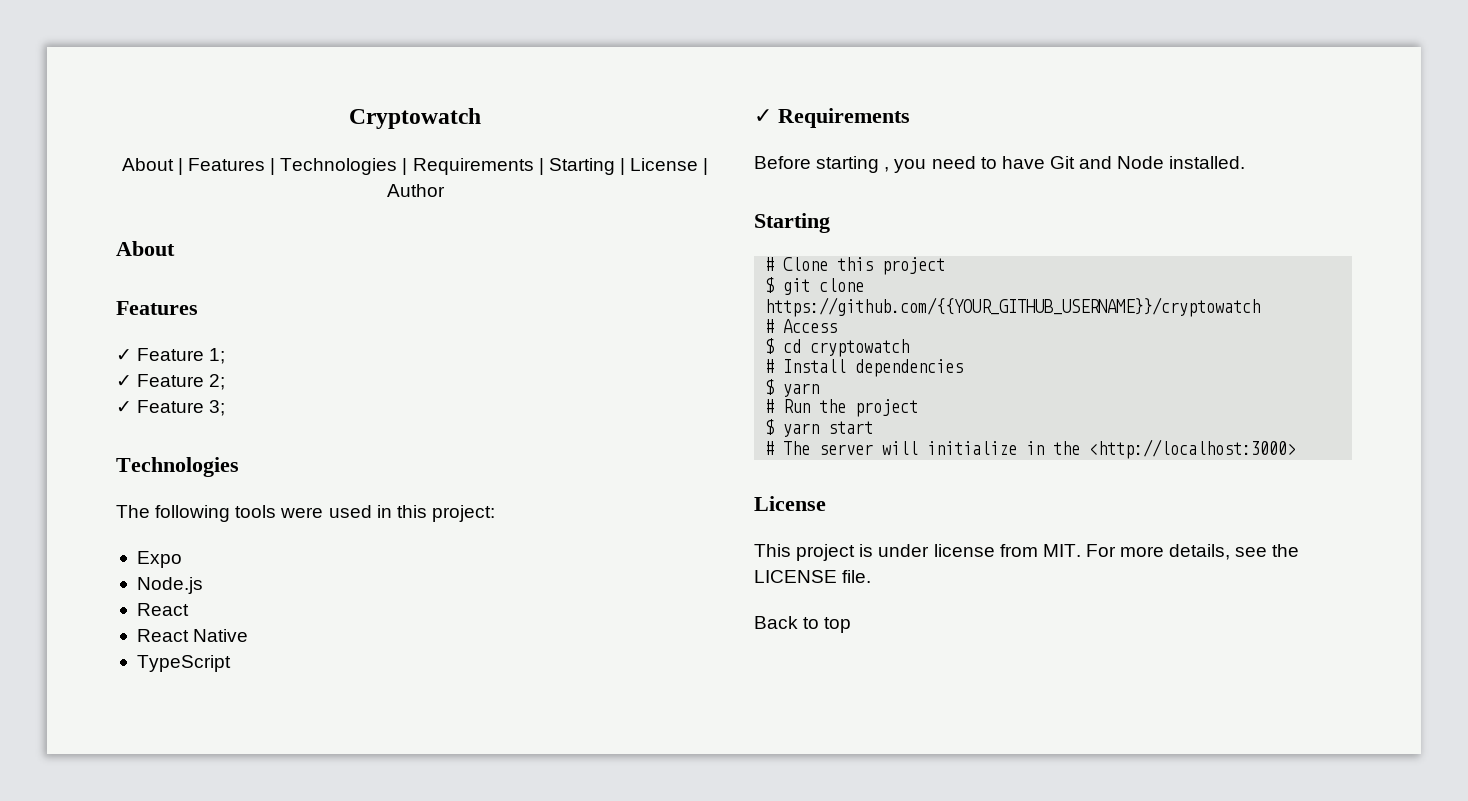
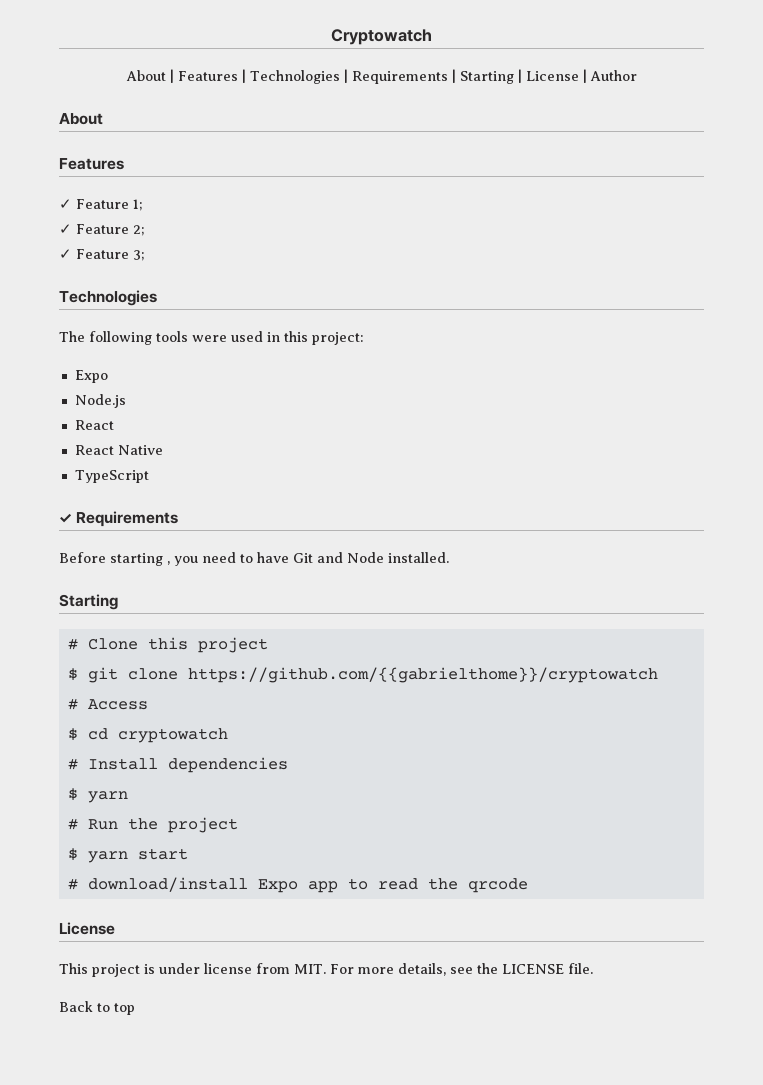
- $ git clone https://github.com/{{YOUR_GITHUB_USERNAME}}/cryptowatch
+ $ git clone https://github.com/{{gabrielthome}}/cryptowatch
- # The server will initialize in the <http://localhost:3000>
+ # download/install Expo app to read the qrcode

